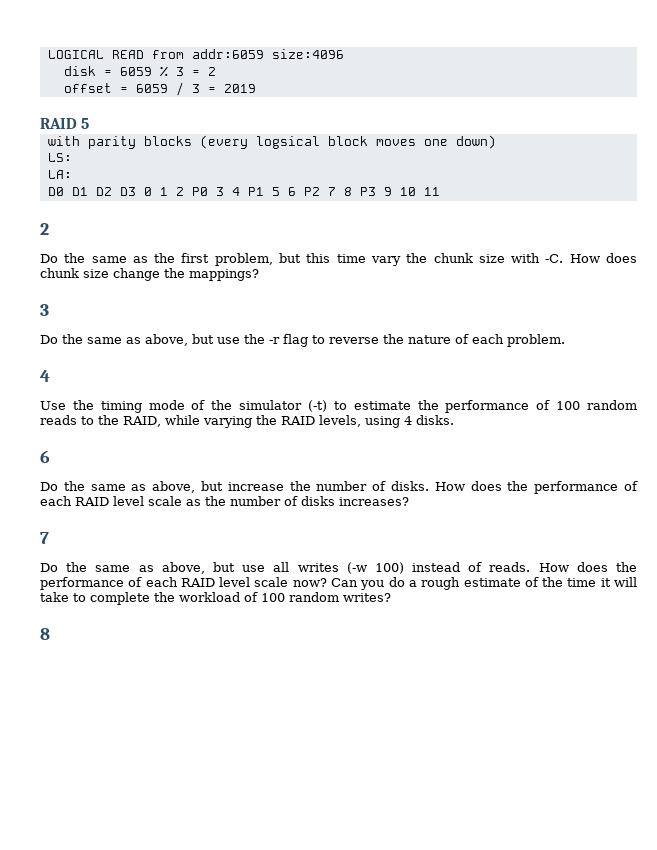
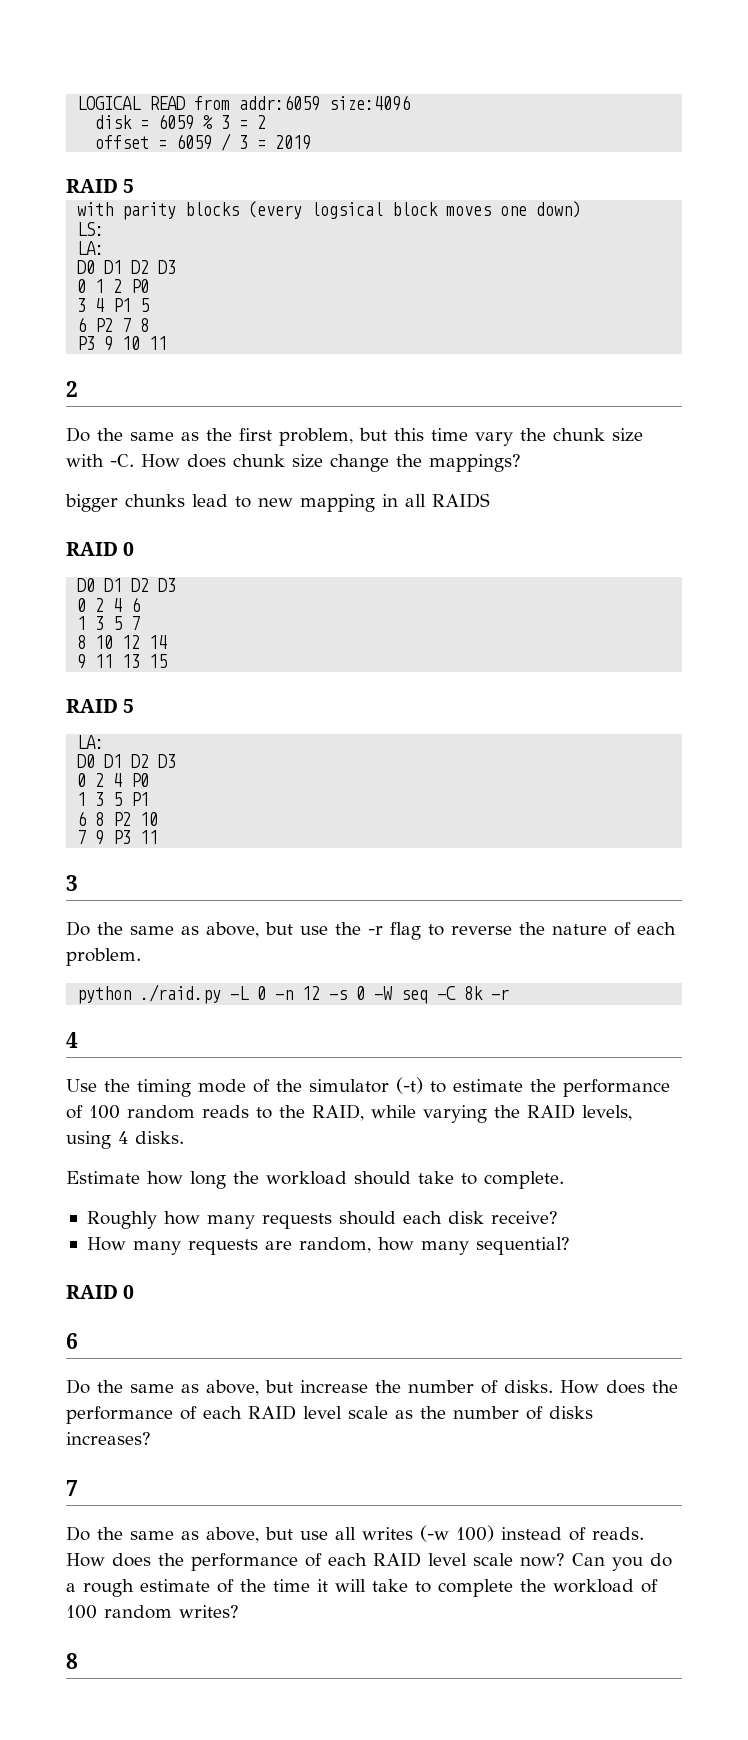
  LS:
  LA:
- D0 D1 D2 D3 0 1 2 P0 3 4 P1 5 6 P2 7 8 P3 9 10 11
+ D0 D1 D2 D3
+ 0 1 2 P0
+ 3 4 P1 5
+ 6 P2 7 8
+ P3 9 10 11
+ bigger chunks lead to new mapping in all RAIDS
+ RAID 0
+ D0 D1 D2 D3
+ 0 2 4 6
+ 1 3 5 7
+ 8 10 12 14
+ 9 11 13 15
+ RAID 5
+ LA:
+ D0 D1 D2 D3
+ 0 2 4 P0
+ 1 3 5 P1
+ 6 8 P2 10
+ 7 9 P3 11
+ python ./raid.py -L 0 -n 12 -s 0 -W seq -C 8k -r
+ Estimate how long the workload should take to complete.
+ Roughly how many requests should each disk receive?
+ How many requests are random, how many sequential?
+ RAID 0

